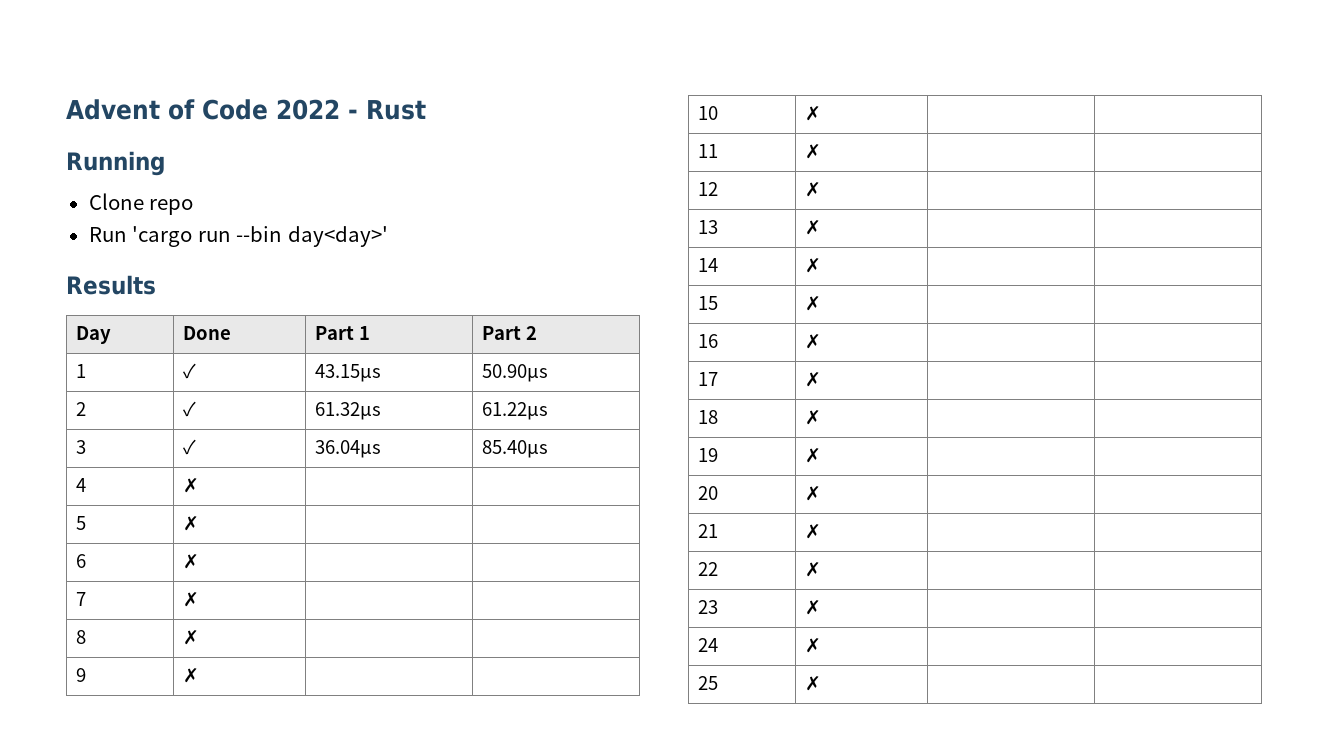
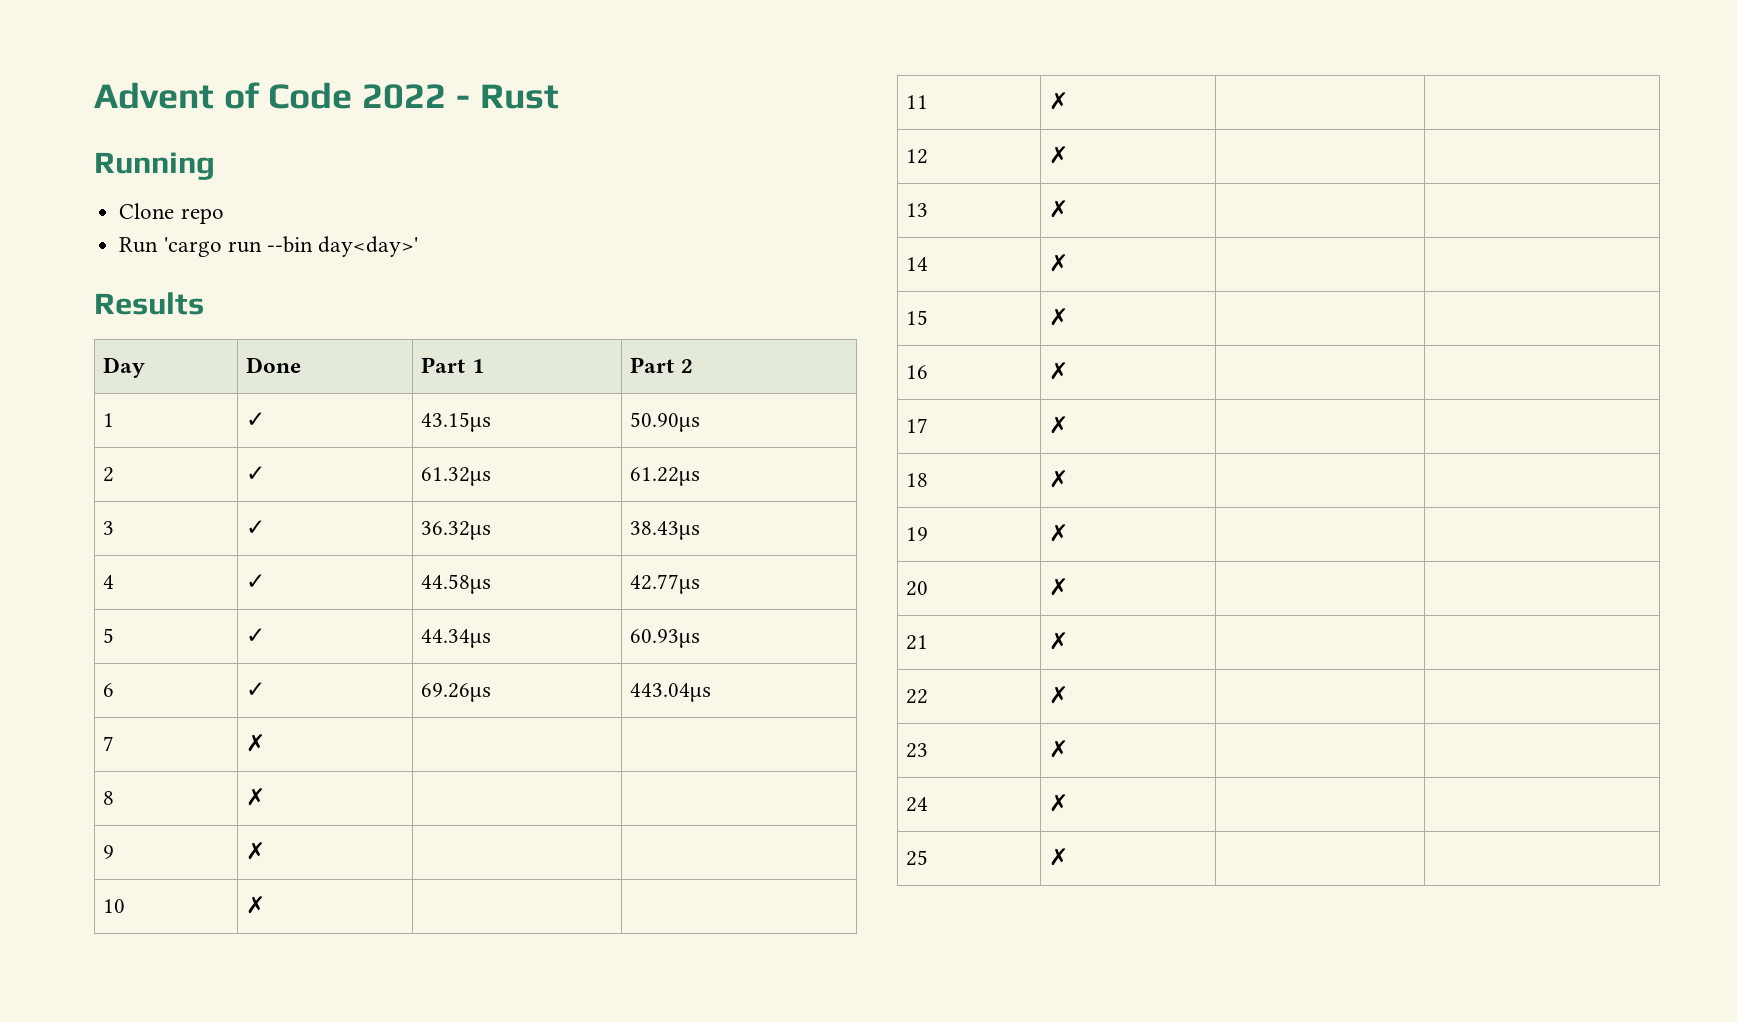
- 3 | ✓ | 36.04µs | 85.40µs
+ 3 | ✓ | 36.32µs | 38.43µs
- 4 | ✗ | |
- 5 | ✗ | |
- 6 | ✗ | |
+ 4 | ✓ | 44.58µs | 42.77µs
+ 5 | ✓ | 44.34µs | 60.93µs
+ 6 | ✓ | 69.26µs | 443.04µs

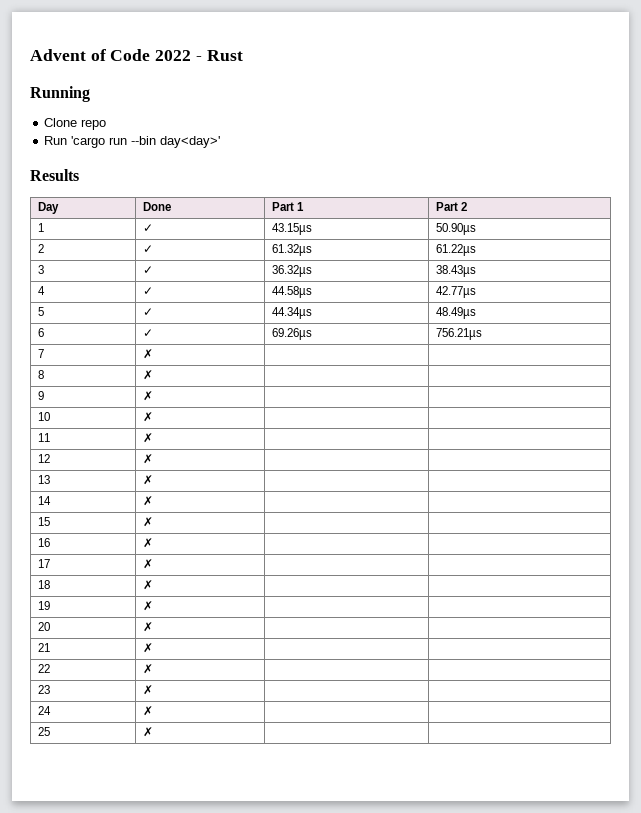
- 5 | ✓ | 44.34µs | 60.93µs
+ 5 | ✓ | 44.34µs | 48.49µs
- 6 | ✓ | 69.26µs | 443.04µs
+ 6 | ✓ | 69.26µs | 756.21µs

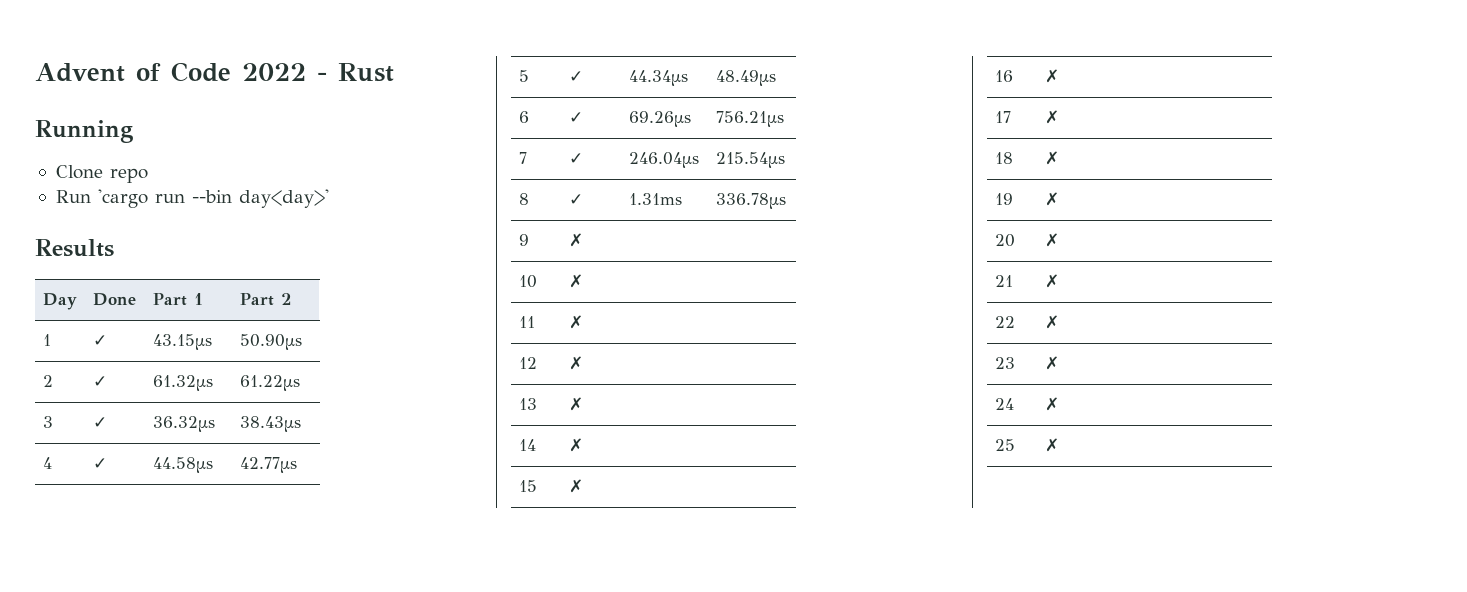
- 7 | ✗ | |
- 8 | ✗ | |
+ 7 | ✓ | 246.04µs | 215.54µs
+ 8 | ✓ | 1.31ms | 336.78µs

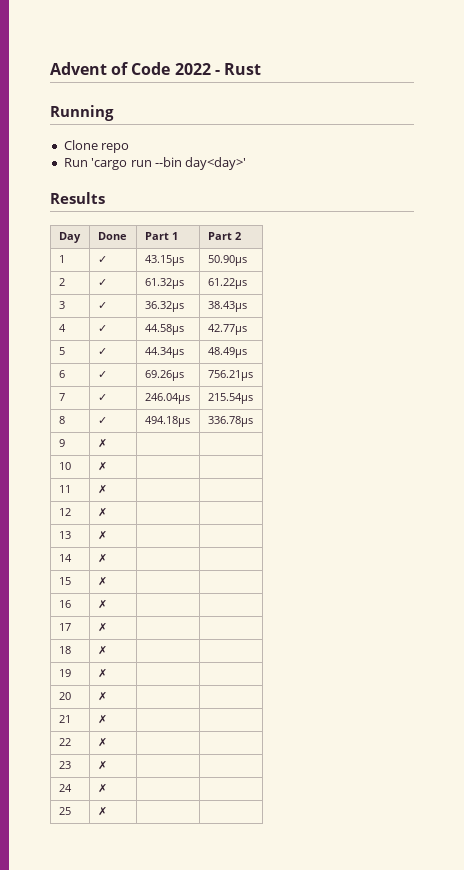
- 8 | ✓ | 1.31ms | 336.78µs
+ 8 | ✓ | 494.18µs | 336.78µs

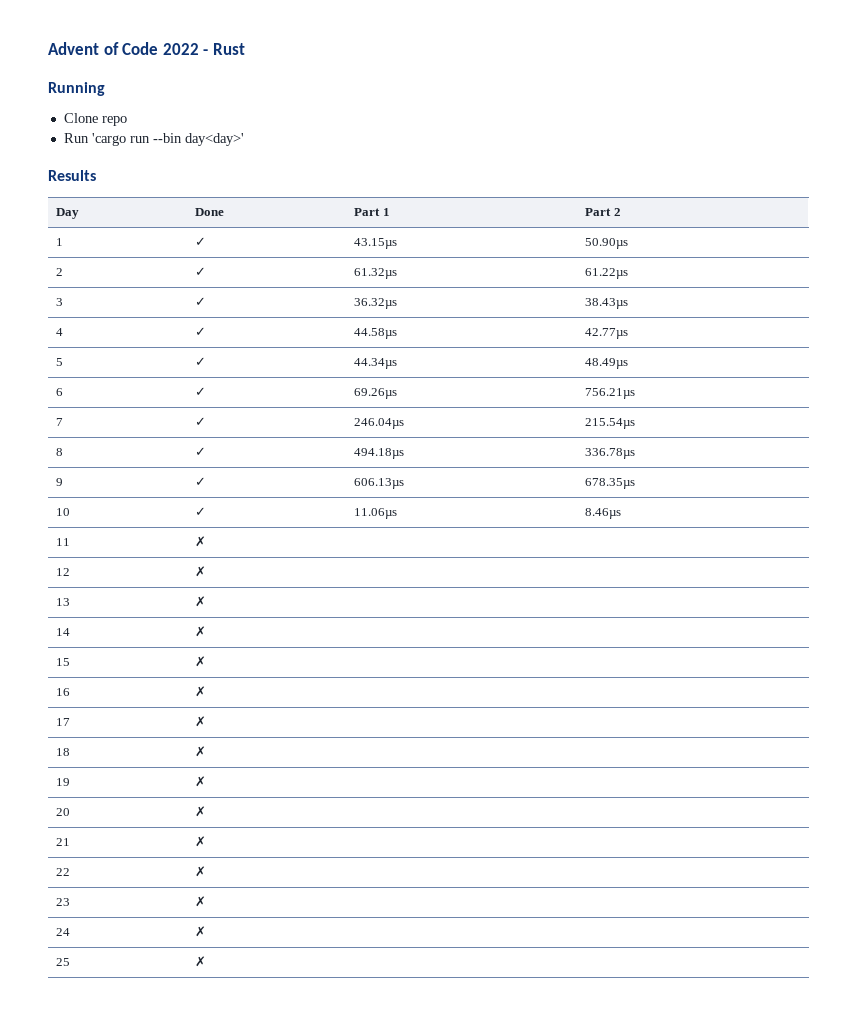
- 9 | ✗ | |
- 10 | ✗ | |
+ 9 | ✓ | 606.13µs | 678.35µs
+ 10 | ✓ | 11.06µs | 8.46µs

